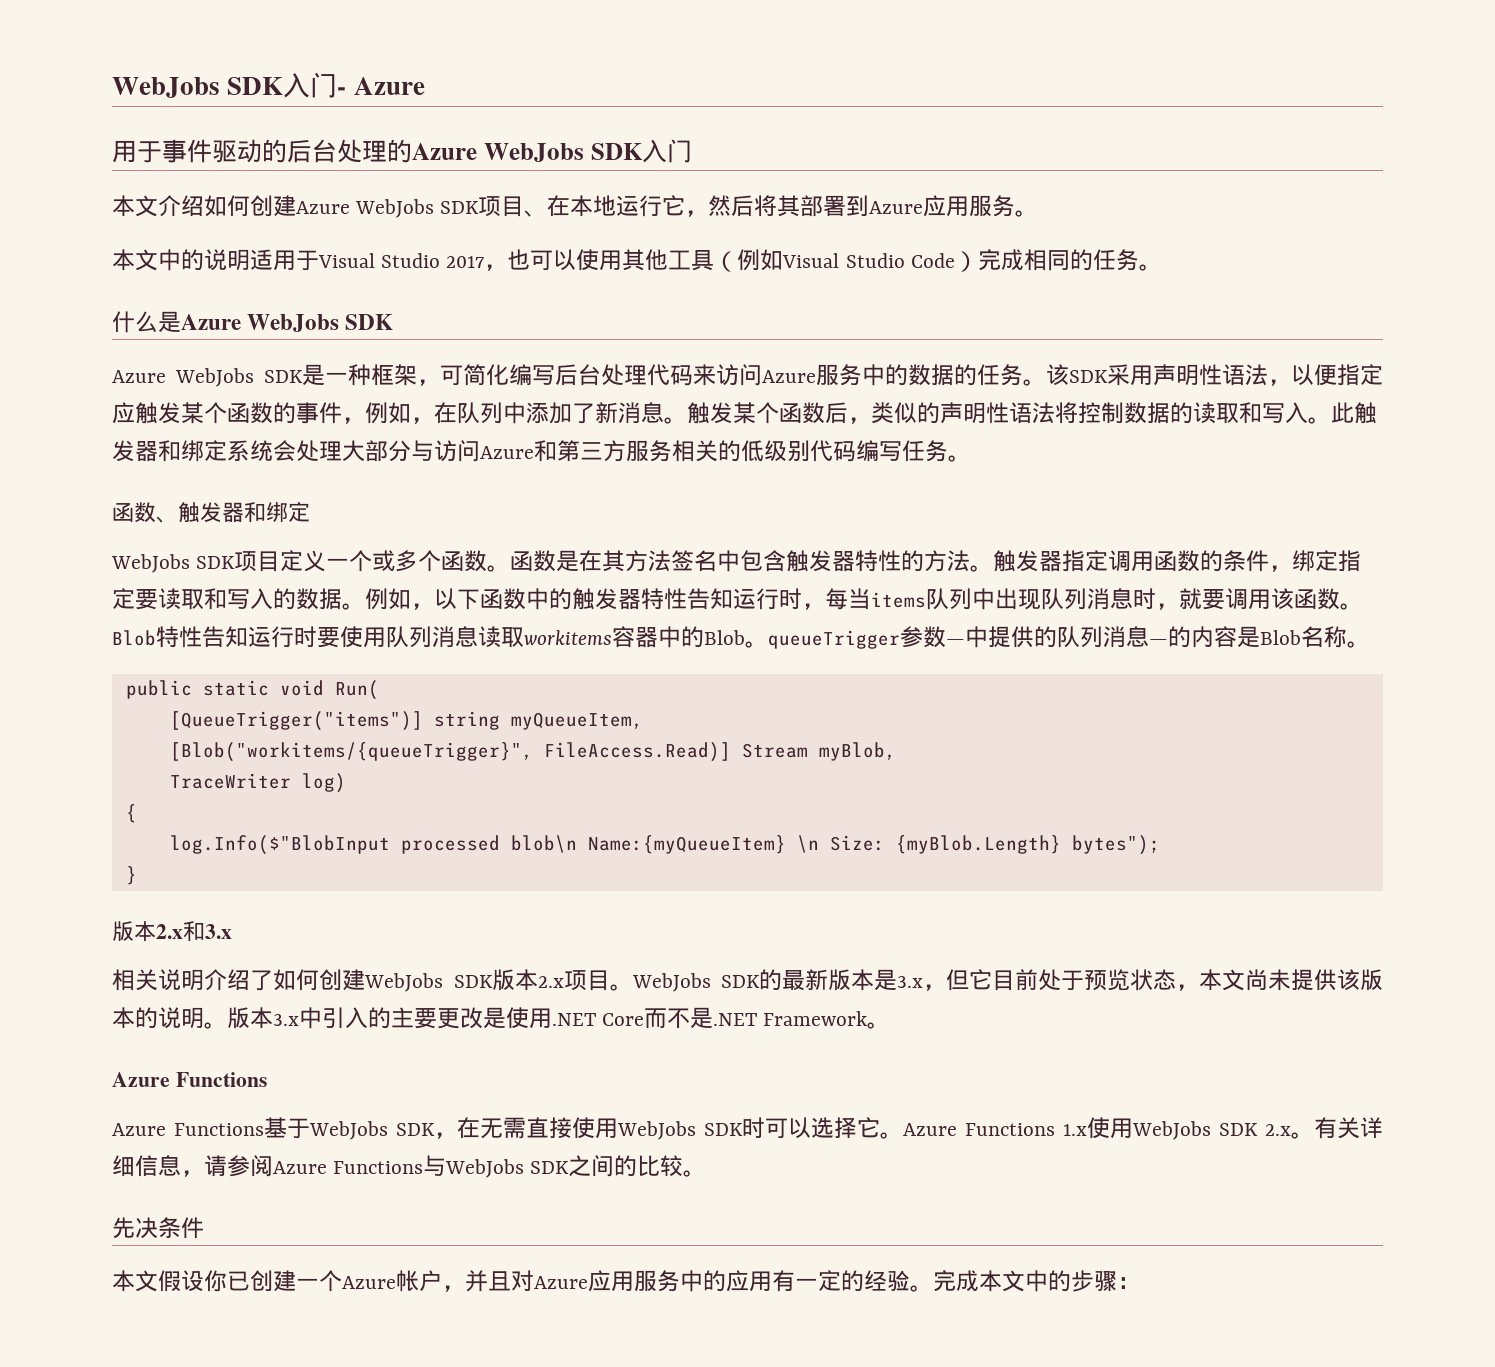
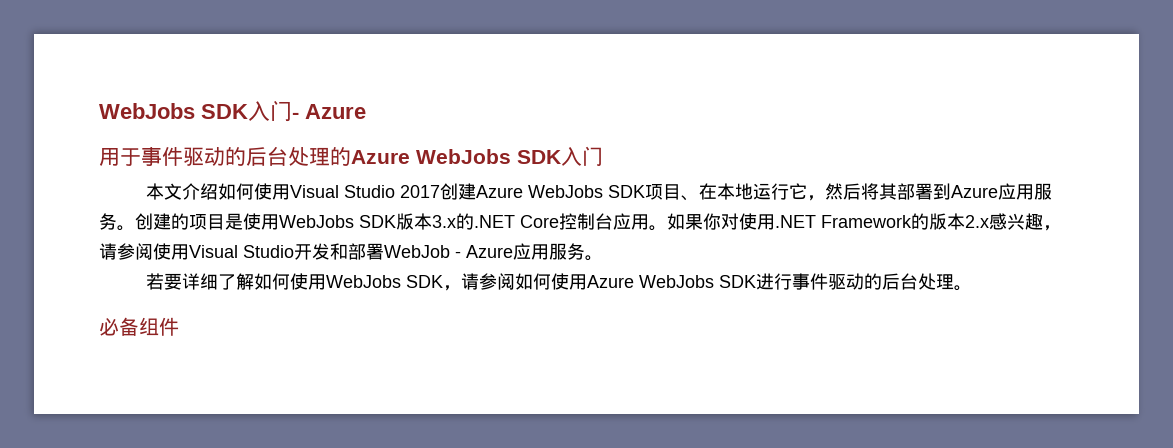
- 本文介绍如何创建Azure WebJobs SDK项目、在本地运行它，然后将其部署到Azure应用服务。
- 本文中的说明适用于Visual Studio 2017，也可以使用其他工具（例如Visual Studio Code）完成相同的任务。
- 什么是Azure WebJobs SDK
- Azure WebJobs SDK是一种框架，可简化编写后台处理代码来访问Azure服务中的数据的任务。该SDK采用声明性语法，以便指定应触发某个函数的事件，例如，在队列中添加了新消息。触发某个函数后，类似的声明性语法将控制数据的读取和写入。此触发器和绑定系统会处理大部分与访问Azure和第三方服务相关的低级别代码编写任务。
- 函数、触发器和绑定
- WebJobs SDK项目定义一个或多个函数。函数是在其方法签名中包含触发器特性的方法。触发器指定调用函数的条件，绑定指定要读取和写入的数据。例如，以下函数中的触发器特性告知运行时，每当items队列中出现队列消息时，就要调用该函数。Blob特性告知运行时要使用队列消息读取workitems容器中的Blob。queueTrigger参数—中提供的队列消息—的内容是Blob名称。
- public static void Run(
- [QueueTrigger("items")] string myQueueItem,
- [Blob("workitems/{queueTrigger}", FileAccess.Read)] Stream myBlob,
- TraceWriter log)
- {
- log.Info($"BlobInput processed blob\n Name:{myQueueItem} \n Size: {myBlob.Length} bytes");
- }
- 版本2.x和3.x
- 相关说明介绍了如何创建WebJobs SDK版本2.x项目。WebJobs SDK的最新版本是3.x，但它目前处于预览状态，本文尚未提供该版本的说明。版本3.x中引入的主要更改是使用.NET Core而不是.NET Framework。
- Azure Functions
- Azure Functions基于WebJobs SDK，在无需直接使用WebJobs SDK时可以选择它。Azure Functions 1.x使用WebJobs SDK 2.x。有关详细信息，请参阅Azure Functions与WebJobs SDK之间的比较。
- 先决条件
- 本文假设你已创建一个Azure帐户，并且对Azure应用服务中的应用有一定的经验。完成本文中的步骤：
+ 本文介绍如何使用Visual Studio 2017创建Azure WebJobs SDK项目、在本地运行它，然后将其部署到Azure应用服务。创建的项目是使用WebJobs SDK版本3.x的.NET Core控制台应用。如果你对使用.NET Framework的版本2.x感兴趣，请参阅使用Visual Studio开发和部署WebJob - Azure应用服务。
+ 若要详细了解如何使用WebJobs SDK，请参阅如何使用Azure WebJobs SDK进行事件驱动的后台处理。
+ 必备组件

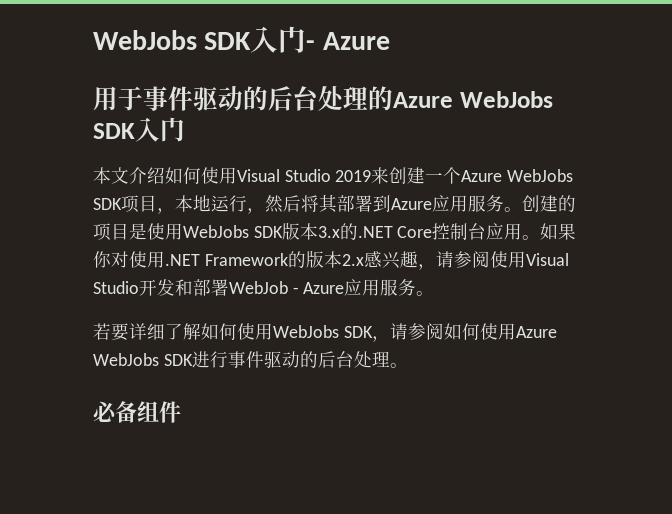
- 本文介绍如何使用Visual Studio 2017创建Azure WebJobs SDK项目、在本地运行它，然后将其部署到Azure应用服务。
+ 本文介绍如何使用Visual Studio 2019来创建一个Azure WebJobs SDK项目，本地运行，然后将其部署到Azure应用服务。

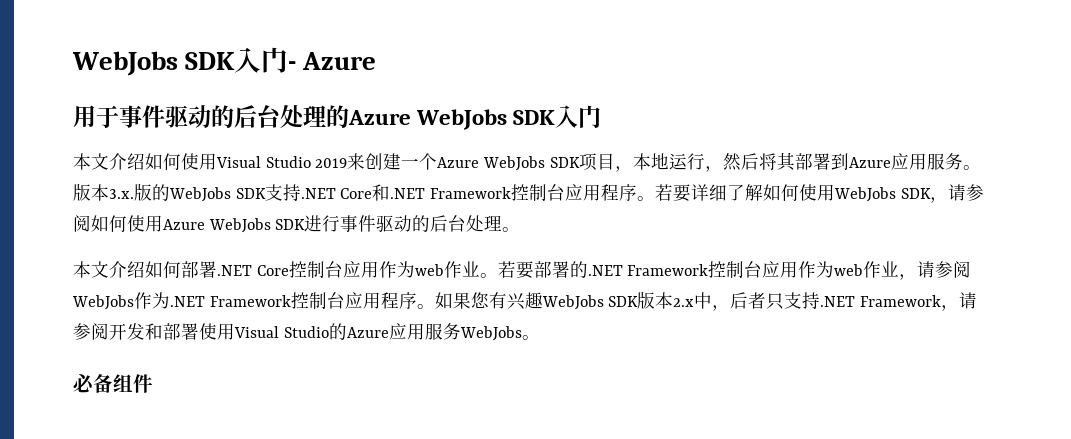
- 创建的项目是使用WebJobs SDK版本3.x的.NET Core控制台应用。如果你对使用.NET Framework的版本2.x感兴趣，请参阅使用Visual Studio开发和部署WebJob - Azure应用服务。
- 若要详细了解如何使用WebJobs SDK，请参阅如何使用Azure WebJobs SDK进行事件驱动的后台处理。
+ 版本3.x.版的WebJobs SDK支持.NET Core和.NET Framework控制台应用程序。若要详细了解如何使用WebJobs SDK，请参阅如何使用Azure WebJobs SDK进行事件驱动的后台处理。
+ 本文介绍如何部署.NET Core控制台应用作为web作业。若要部署的.NET Framework控制台应用作为web作业，请参阅WebJobs作为.NET Framework控制台应用程序。如果您有兴趣WebJobs SDK版本2.x中，后者只支持.NET Framework，请参阅开发和部署使用Visual Studio的Azure应用服务WebJobs。

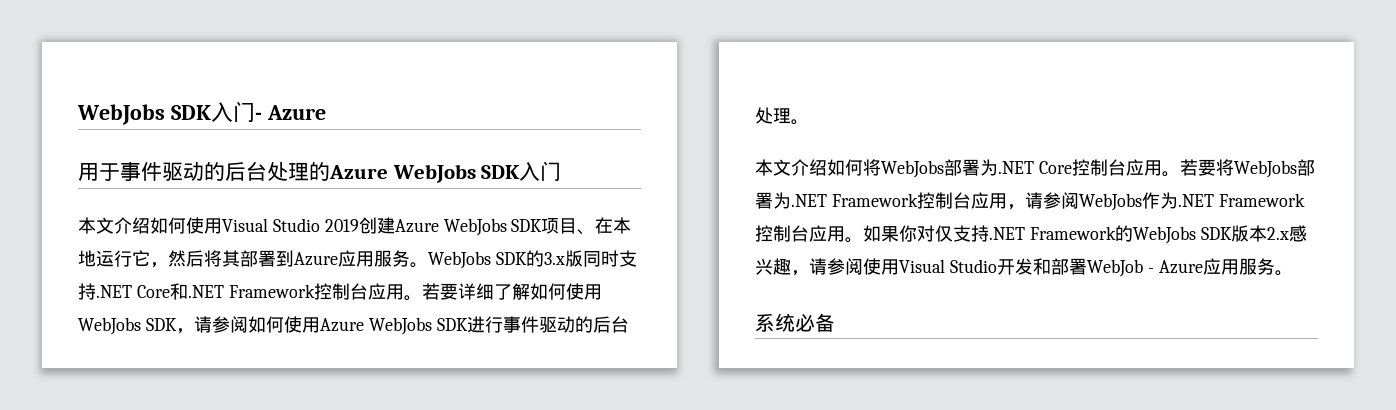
- 本文介绍如何使用Visual Studio 2019来创建一个Azure WebJobs SDK项目，本地运行，然后将其部署到Azure应用服务。
+ 本文介绍如何使用Visual Studio 2019创建Azure WebJobs SDK项目、在本地运行它，然后将其部署到Azure应用服务。
- 版本3.x.版的WebJobs SDK支持.NET Core和.NET Framework控制台应用程序。
+ WebJobs SDK的3.x版同时支持.NET Core和.NET Framework控制台应用。
- 本文介绍如何部署.NET Core控制台应用作为web作业。若要部署的.NET Framework控制台应用作为web作业，请参阅WebJobs作为.NET Framework控制台应用程序。如果您有兴趣WebJobs SDK版本2.x中，后者只支持.NET Framework，请参阅开发和部署使用Visual Studio的Azure应用服务WebJobs。
- 必备组件
+ 本文介绍如何将WebJobs部署为.NET Core控制台应用。若要将WebJobs部署为.NET Framework控制台应用，请参阅WebJobs作为.NET Framework控制台应用。如果你对仅支持.NET Framework的WebJobs SDK版本2.x感兴趣，请参阅使用Visual Studio开发和部署WebJob - Azure应用服务。
+ 系统必备

